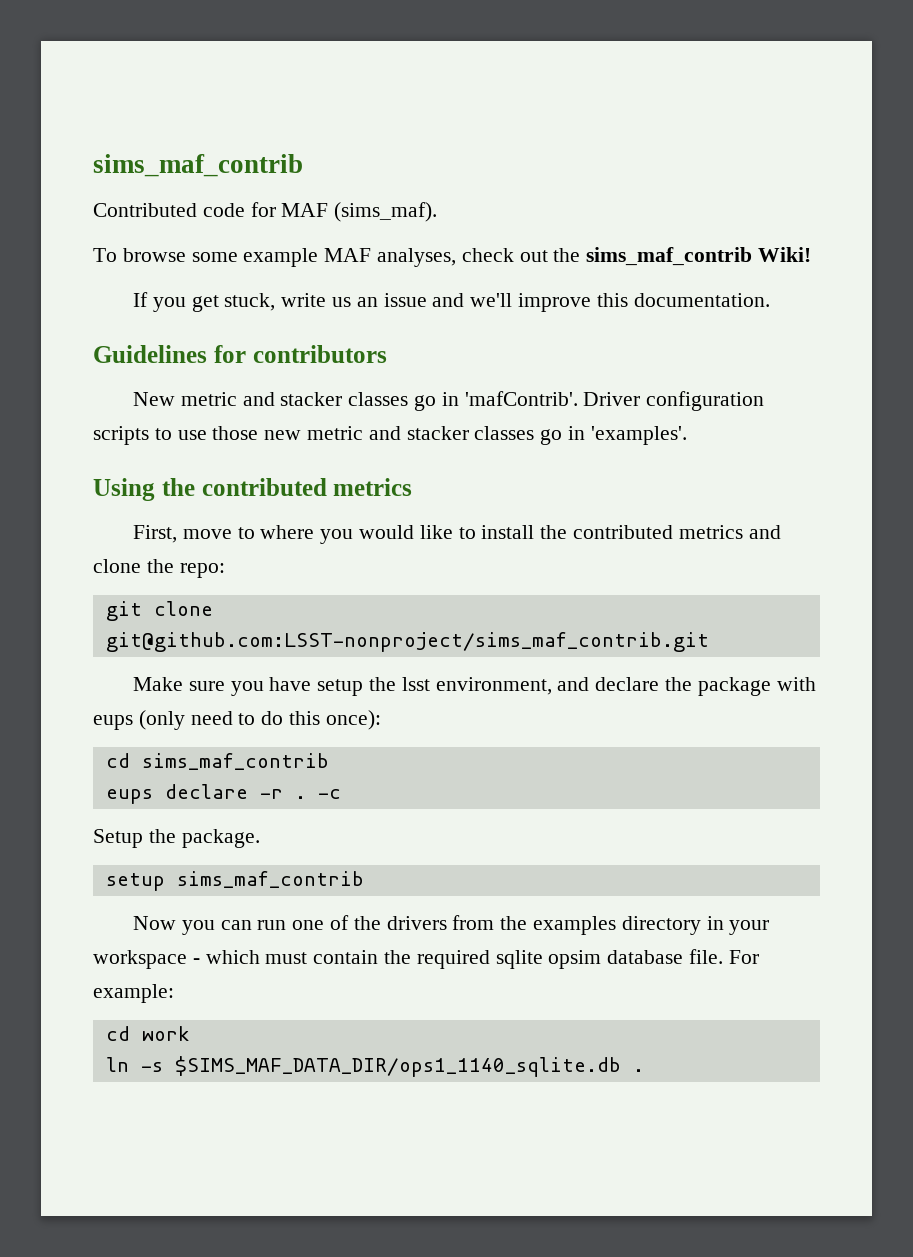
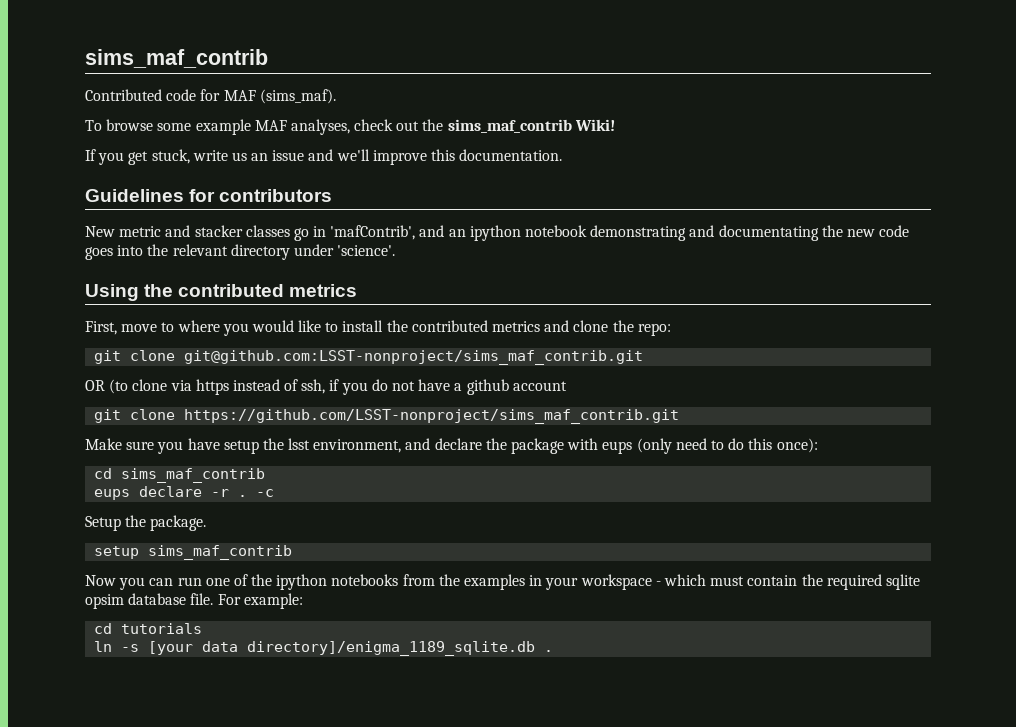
- New metric and stacker classes go in 'mafContrib'. Driver configuration scripts to use those new metric and stacker classes go in 'examples'.
+ New metric and stacker classes go in 'mafContrib', and an ipython notebook demonstrating and documentating the new code goes into the relevant directory under 'science'.
+ OR (to clone via https instead of ssh, if you do not have a github account
+ git clone https://github.com/LSST-nonproject/sims_maf_contrib.git
- Now you can run one of the drivers from the examples directory in your workspace - which must contain the required sqlite opsim database file.
+ Now you can run one of the ipython notebooks from the examples in your workspace - which must contain the required sqlite opsim database file.
- cd work
+ cd tutorials
- ln -s $SIMS_MAF_DATA_DIR/ops1_1140_sqlite.db .
+ ln -s [your data directory]/enigma_1189_sqlite.db .

